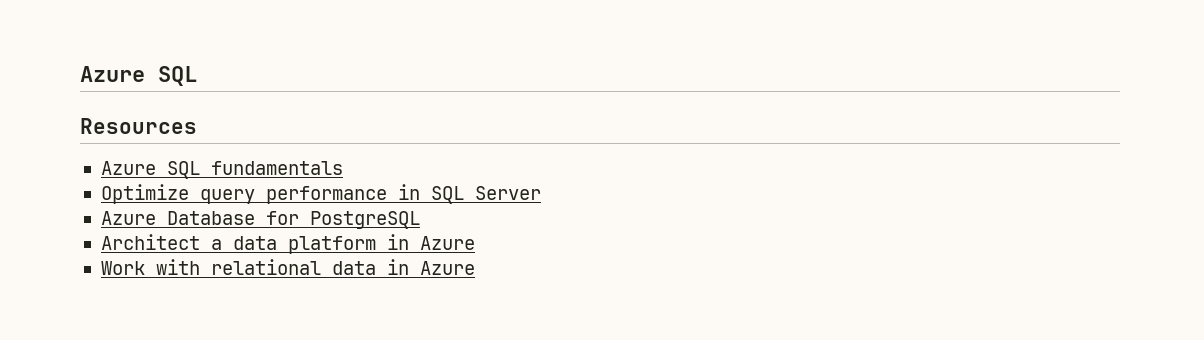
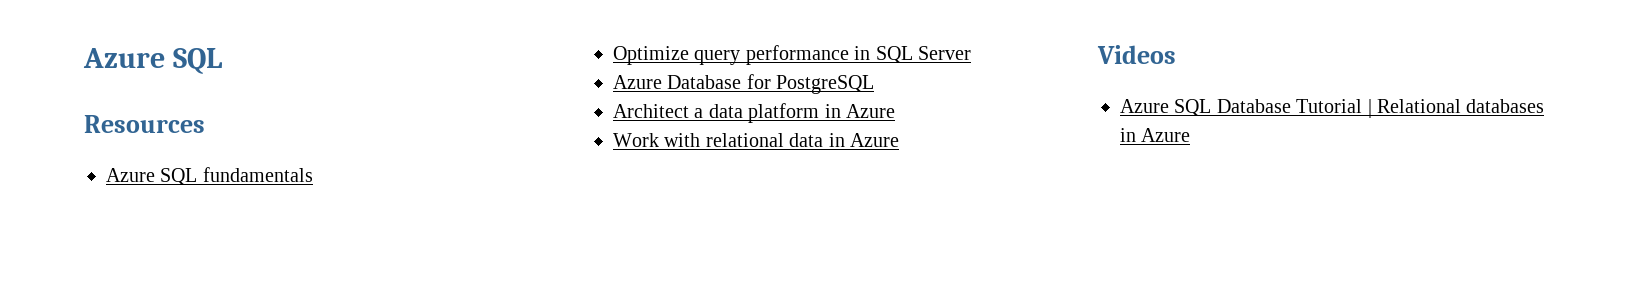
+ Videos
+ Azure SQL Database Tutorial | Relational databases in Azure

